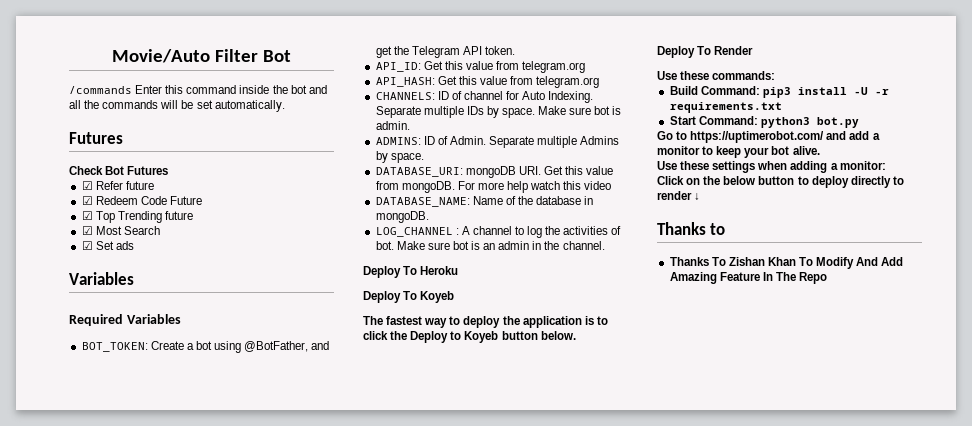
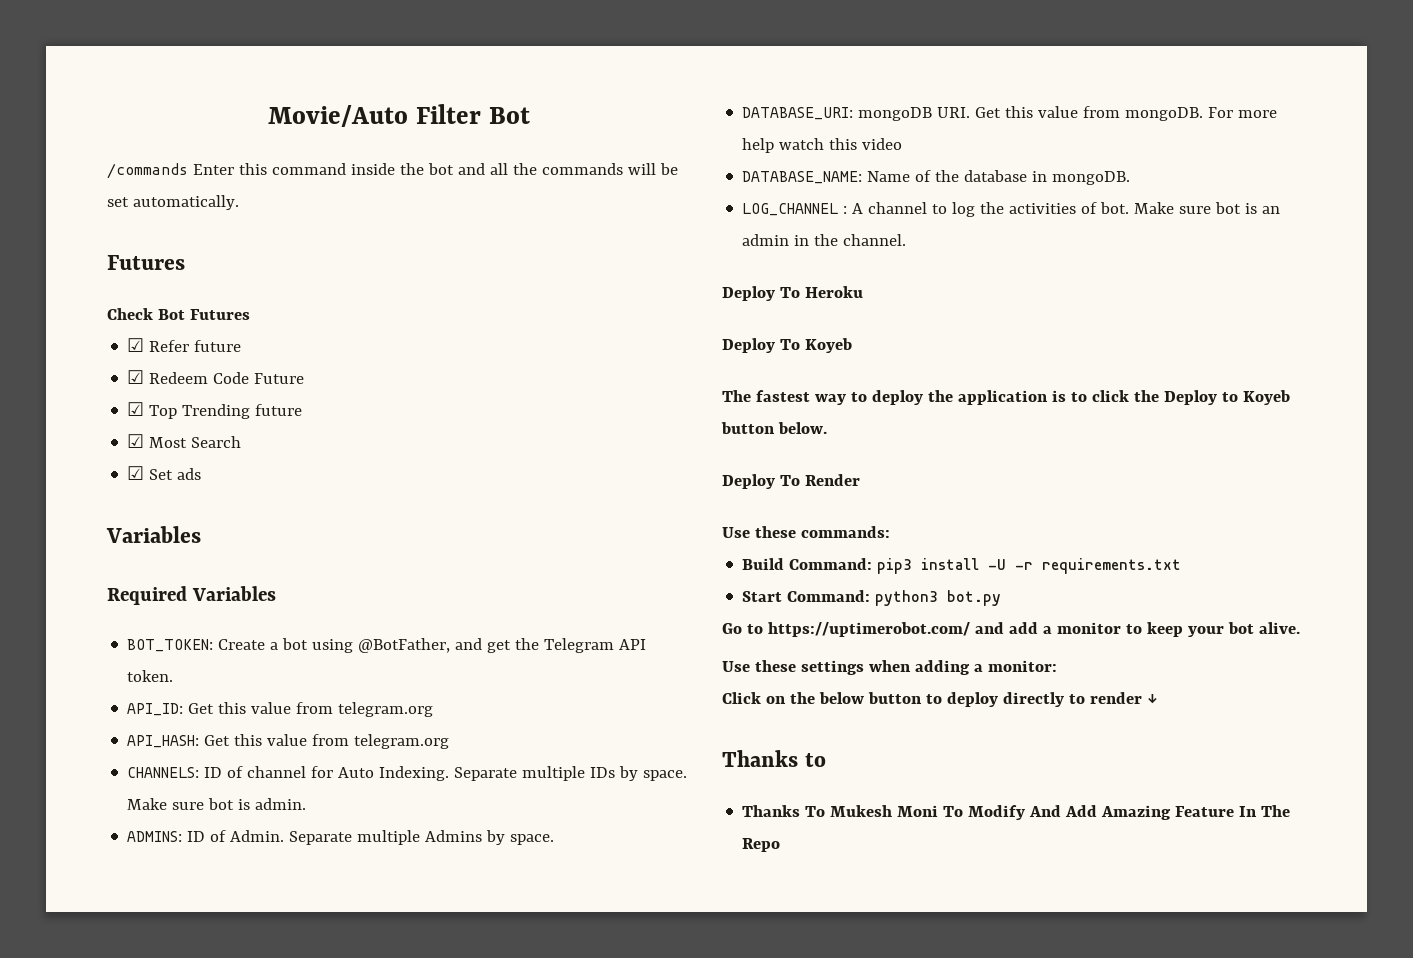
- Thanks To Zishan Khan To Modify And Add Amazing Feature In The Repo
+ Thanks To Mukesh Moni To Modify And Add Amazing Feature In The Repo

